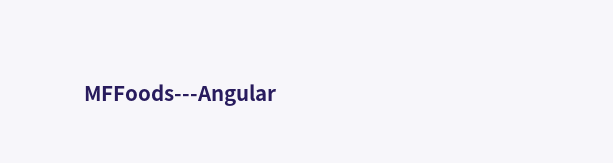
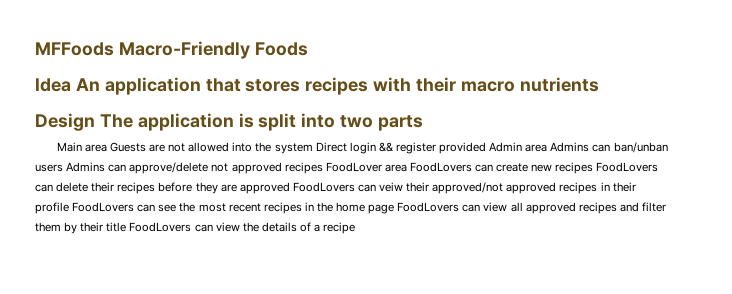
- MFFoods---Angular
+ MFFoods Macro-Friendly Foods
+ Idea An application that stores recipes with their macro nutrients
+ Design The application is split into two parts
+ Main area Guests are not allowed into the system Direct login && register provided Admin area Admins can ban/unban users Admins can approve/delete not approved recipes FoodLover area FoodLovers can create new recipes FoodLovers can delete their recipes before they are approved FoodLovers can veiw their approved/not approved recipes in their profile FoodLovers can see the most recent recipes in the home page FoodLovers can view all approved recipes and filter them by their title FoodLovers can view the details of a recipe

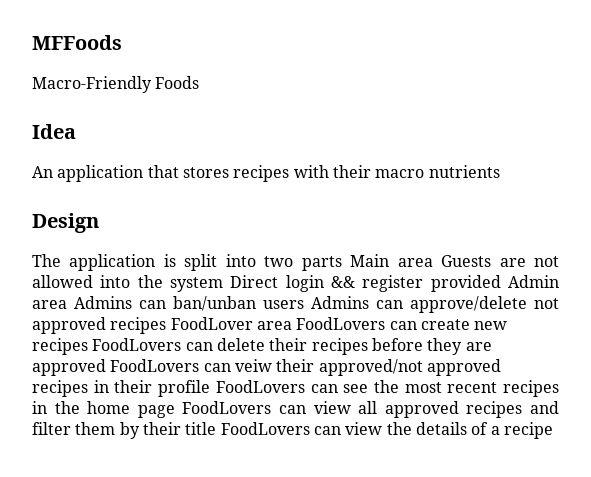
- MFFoods Macro-Friendly Foods
+ MFFoods
+ Macro-Friendly Foods
- Idea An application that stores recipes with their macro nutrients
+ Idea
+ An application that stores recipes with their macro nutrients
- Design The application is split into two parts
- Main area Guests are not allowed into the system Direct login && register provided Admin area Admins can ban/unban users Admins can approve/delete not approved recipes FoodLover area FoodLovers can create new recipes FoodLovers can delete their recipes before they are approved FoodLovers can veiw their approved/not approved recipes in their profile FoodLovers can see the most recent recipes in the home page FoodLovers can view all approved recipes and filter them by their title FoodLovers can view the details of a recipe
+ Design
+ The application is split into two parts Main area Guests are not allowed into the system Direct login && register provided Admin area Admins can ban/unban users Admins can approve/delete not approved recipes FoodLover area FoodLovers can create new recipes FoodLovers can delete their recipes before they are approved FoodLovers can veiw their approved/not approved recipes in their profile FoodLovers can see the most recent recipes in the home page FoodLovers can view all approved recipes and filter them by their title FoodLovers can view the details of a recipe

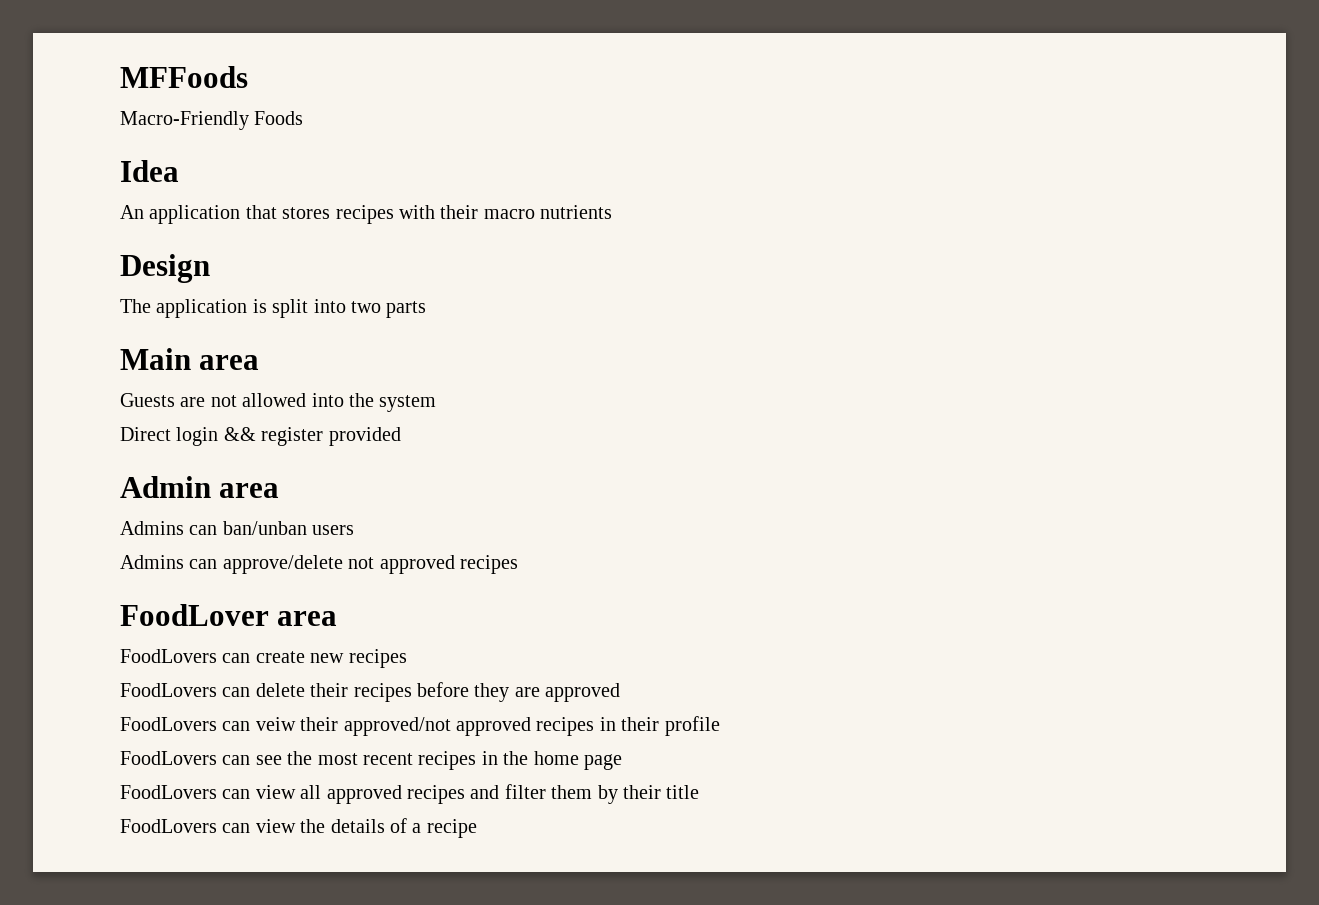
- The application is split into two parts Main area Guests are not allowed into the system Direct login && register provided Admin area Admins can ban/unban users Admins can approve/delete not approved recipes FoodLover area FoodLovers can create new recipes FoodLovers can delete their recipes before they are approved FoodLovers can veiw their approved/not approved recipes in their profile FoodLovers can see the most recent recipes in the home page FoodLovers can view all approved recipes and filter them by their title FoodLovers can view the details of a recipe
+ The application is split into two parts
+ Main area
+ Guests are not allowed into the system
+ Direct login && register provided
+ Admin area
+ Admins can ban/unban users
+ Admins can approve/delete not approved recipes
+ FoodLover area
+ FoodLovers can create new recipes
+ FoodLovers can delete their recipes before they are approved
+ FoodLovers can veiw their approved/not approved recipes in their profile
+ FoodLovers can see the most recent recipes in the home page
+ FoodLovers can view all approved recipes and filter them by their title
+ FoodLovers can view the details of a recipe

